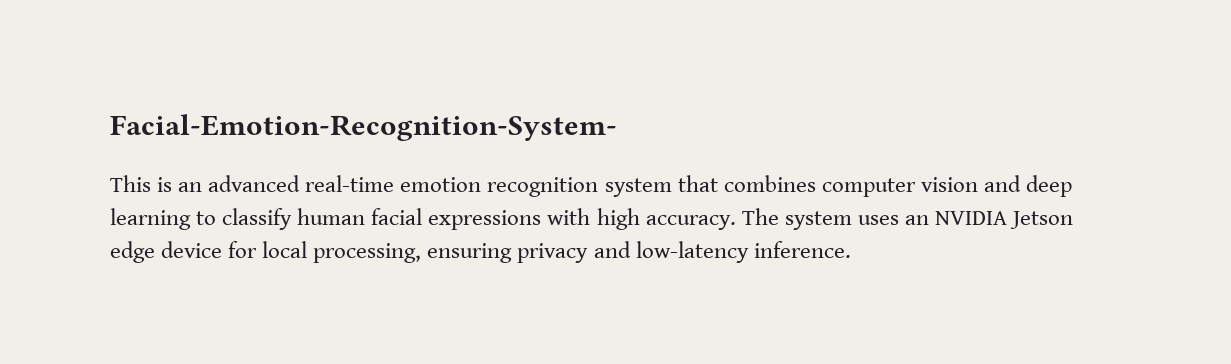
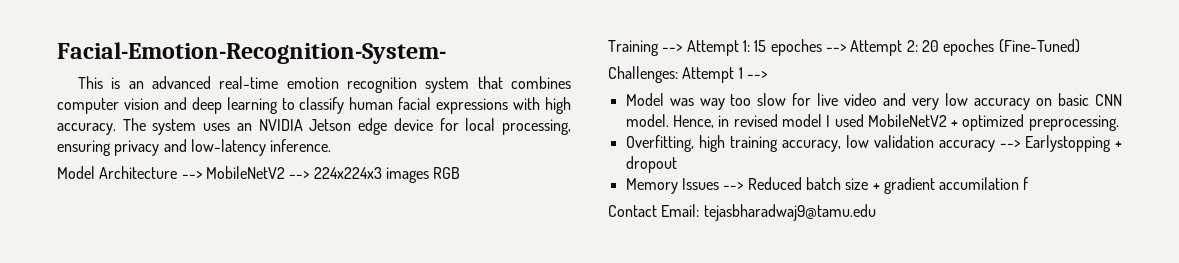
+ Model Architecture --> MobileNetV2 --> 224x224x3 images RGB
+ Training --> Attempt 1: 15 epoches --> Attempt 2: 20 epoches (Fine-Tuned)
+ Challenges: Attempt 1 -->
+ Model was way too slow for live video and very low accuracy on basic CNN model. Hence, in revised model I used MobileNetV2 + optimized preprocessing.
+ Overfitting, high training accuracy, low validation accuracy --> Earlystopping + dropout
+ Memory Issues --> Reduced batch size + gradient accumilation f
+ Contact Email: tejasbharadwaj9@tamu.edu

